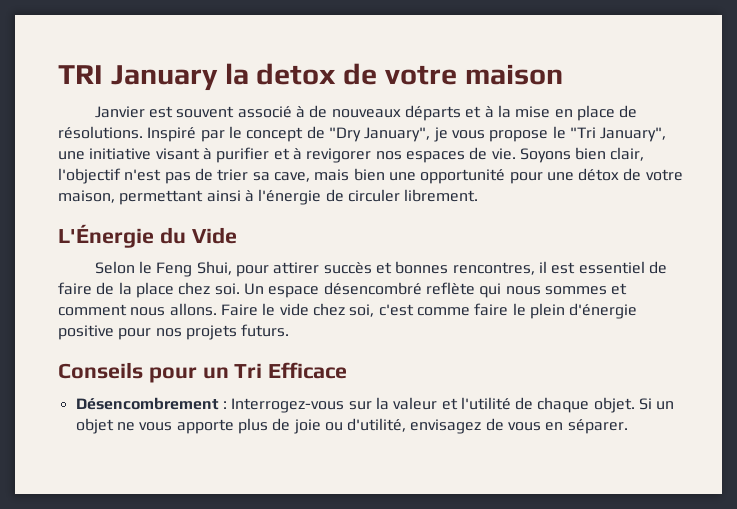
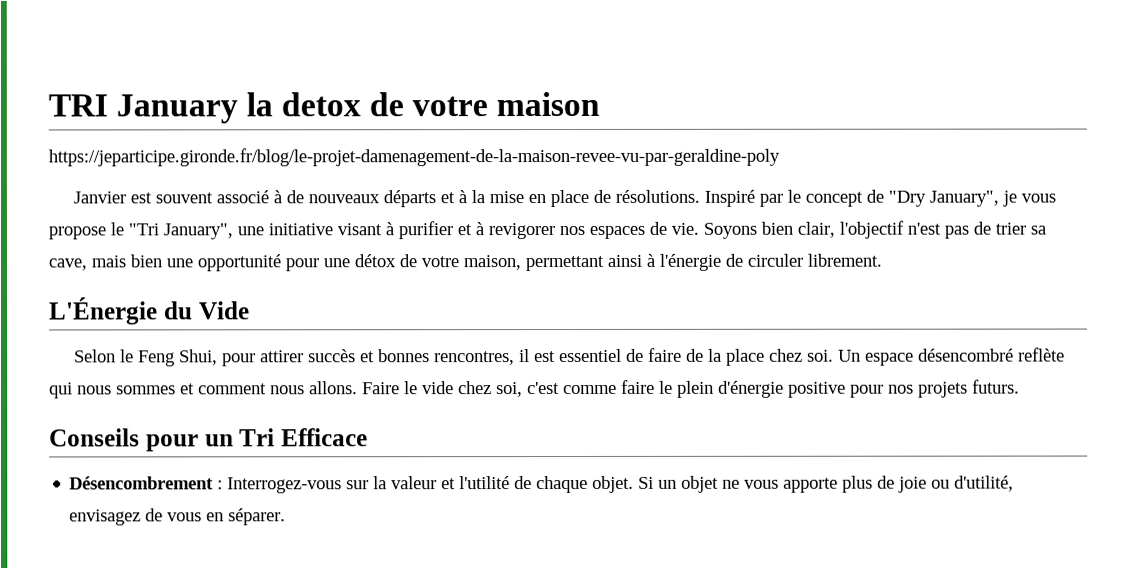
+ https://jeparticipe.gironde.fr/blog/le-projet-damenagement-de-la-maison-revee-vu-par-geraldine-poly

